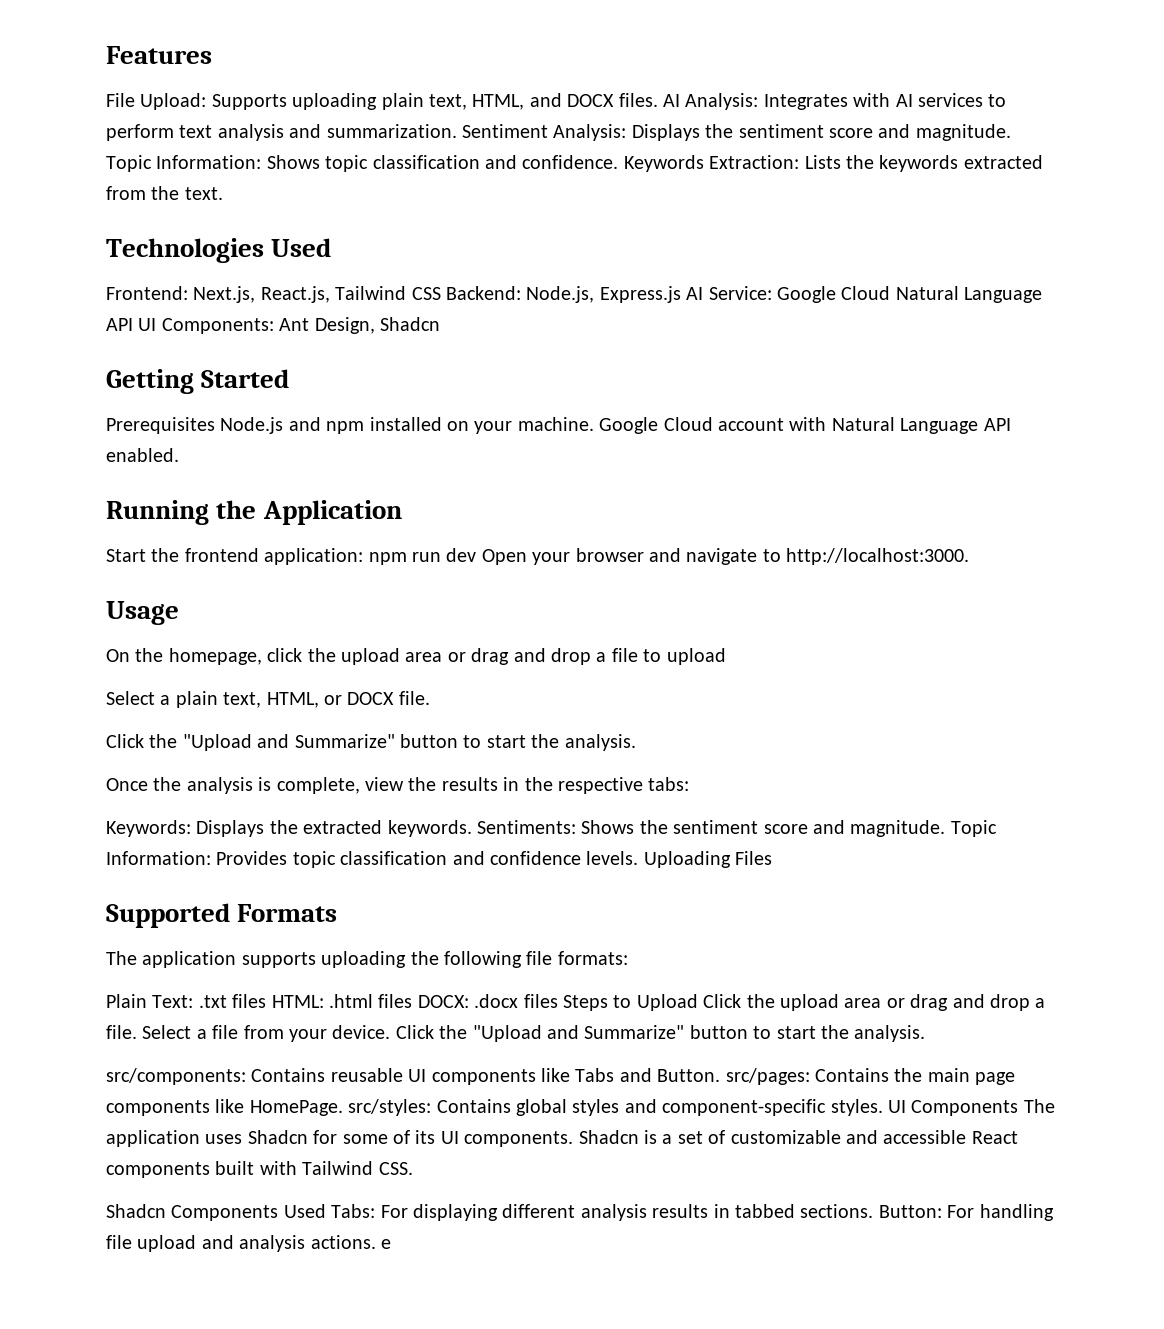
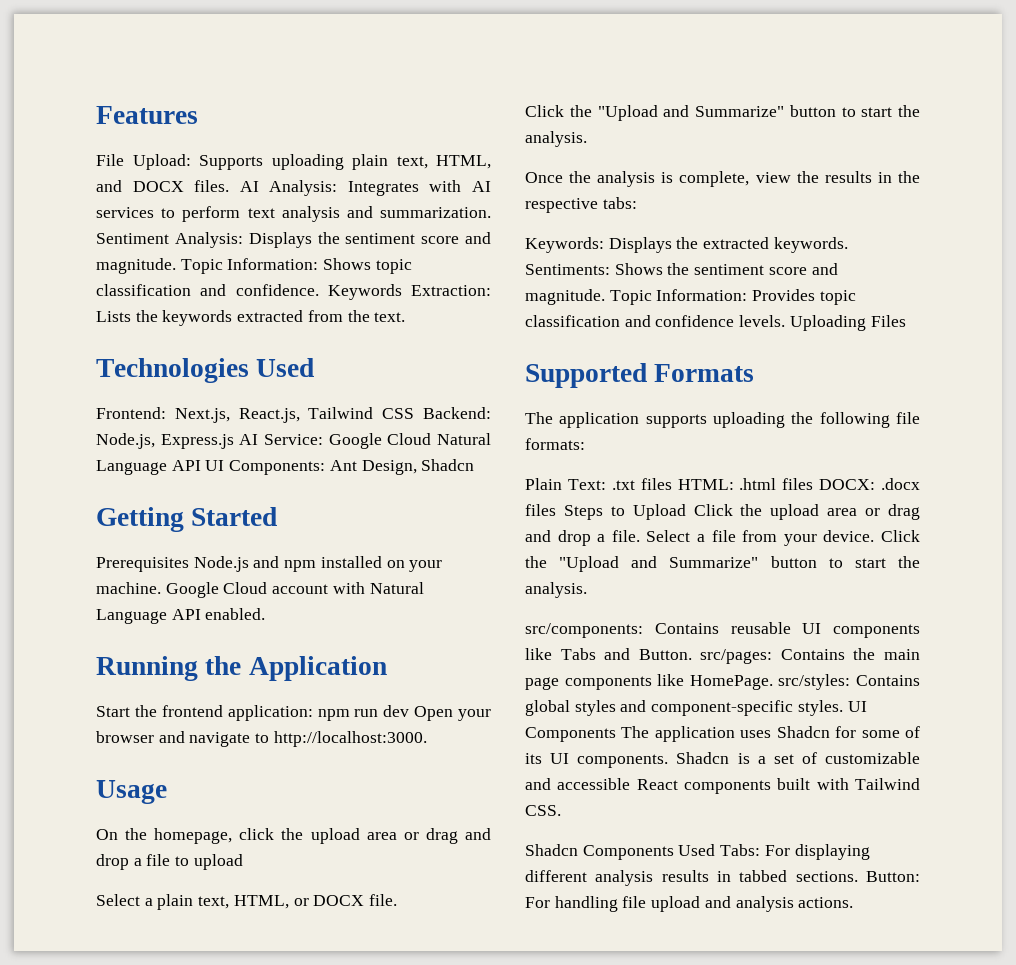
- Button: For handling file upload and analysis actions. e
+ Button: For handling file upload and analysis actions.

